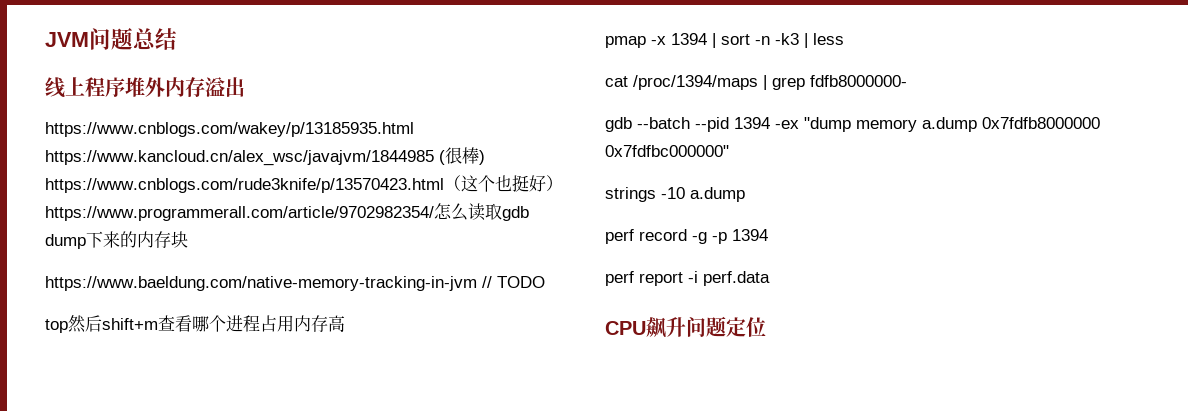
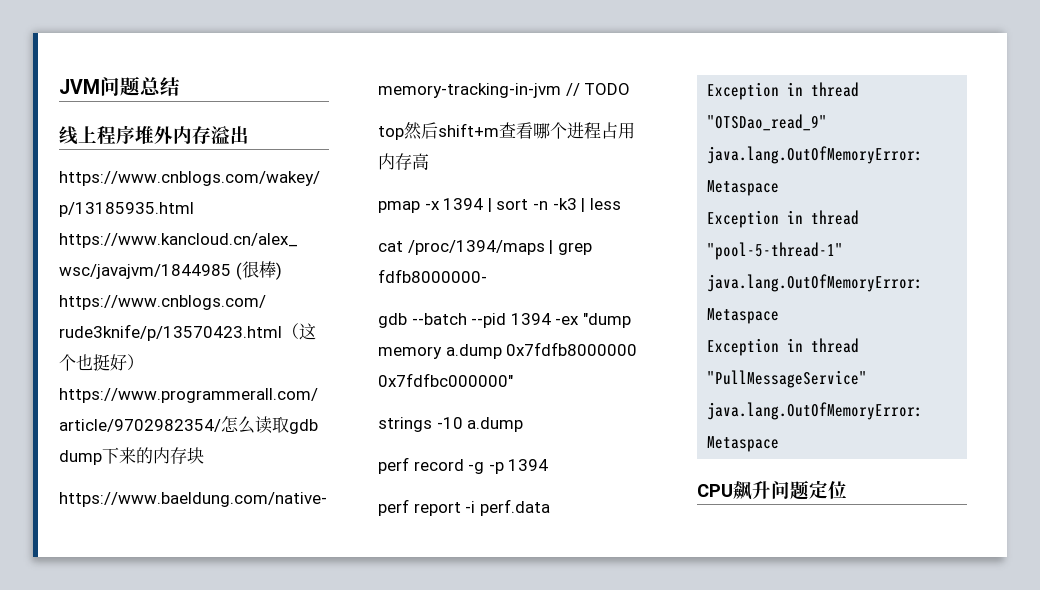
+ Exception in thread "OTSDao_read_9" java.lang.OutOfMemoryError: Metaspace
+ Exception in thread "pool-5-thread-1" java.lang.OutOfMemoryError: Metaspace
+ Exception in thread "PullMessageService" java.lang.OutOfMemoryError: Metaspace

